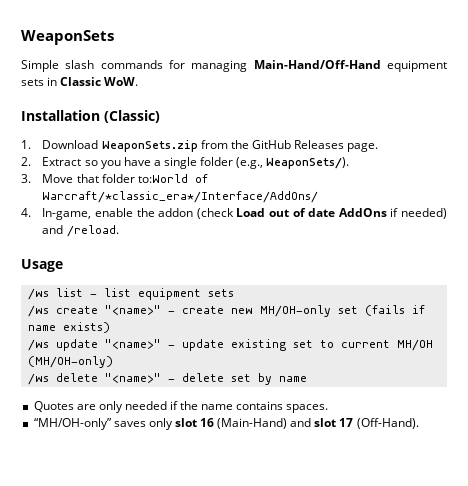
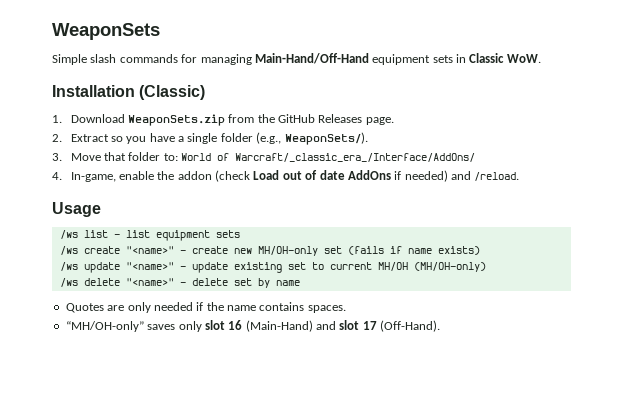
- 3. Move that folder to:World of Warcraft/*classic_era*/Interface/AddOns/
+ 3. Move that folder to: World of Warcraft/_classic_era_/Interface/AddOns/

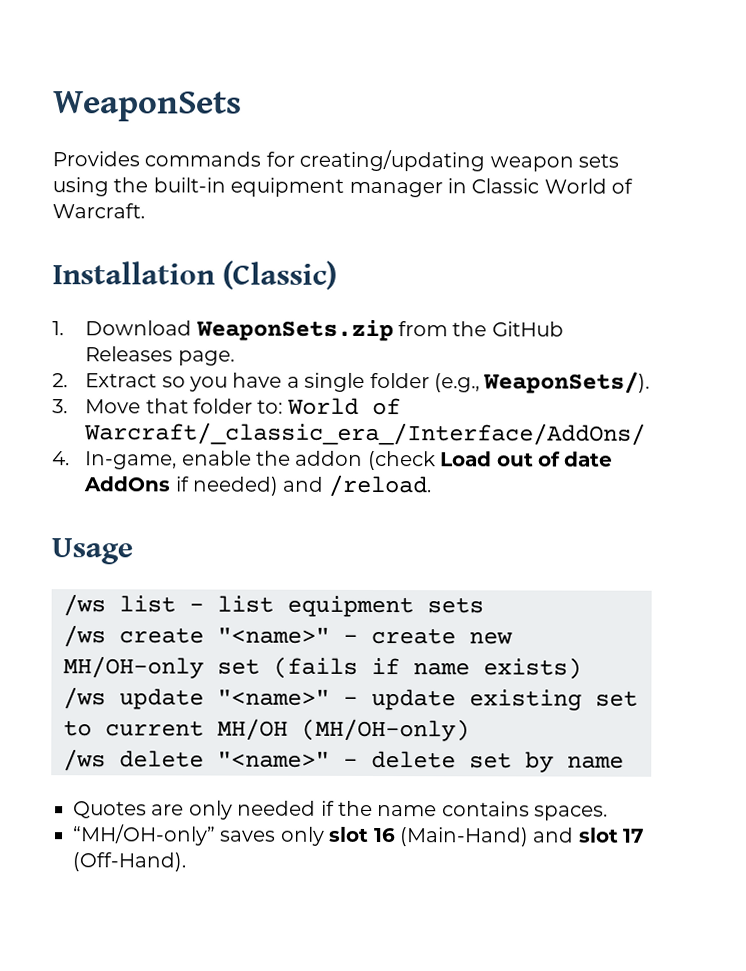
- Simple slash commands for managing Main-Hand/Off-Hand equipment sets in Classic WoW.
+ Provides commands for creating/updating weapon sets using the built-in equipment manager in Classic World of Warcraft.

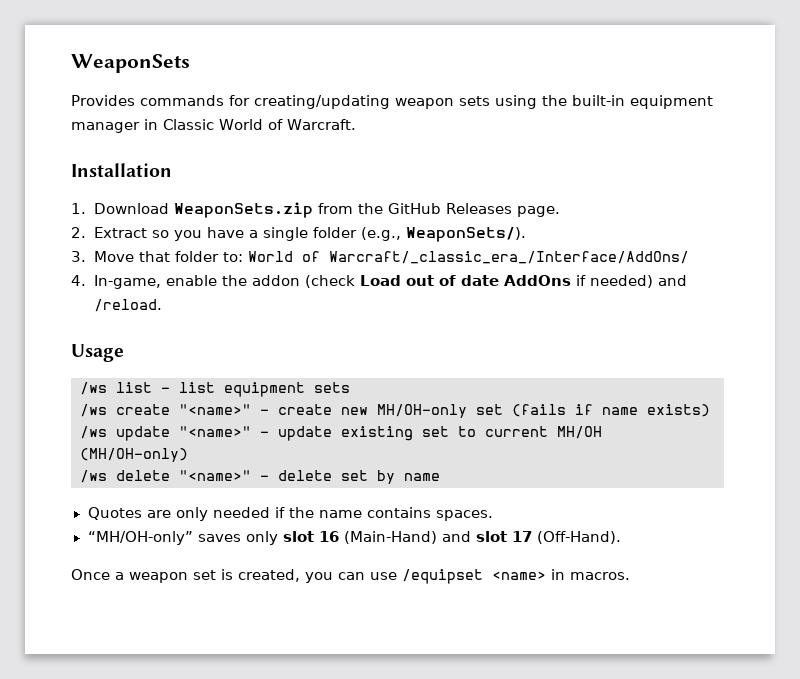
- Installation (Classic)
+ Installation
+ Once a weapon set is created, you can use /equipset <name> in macros.

